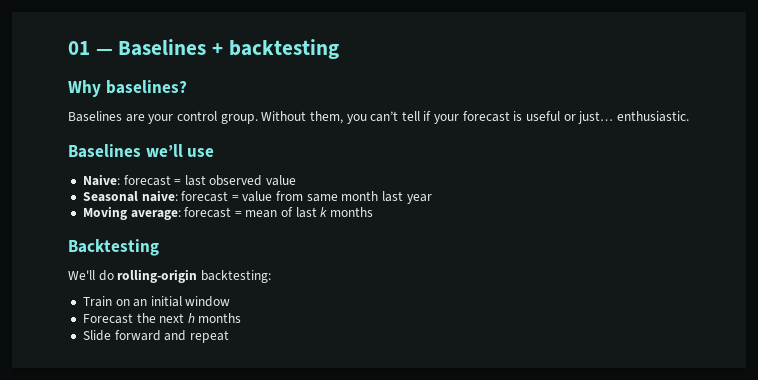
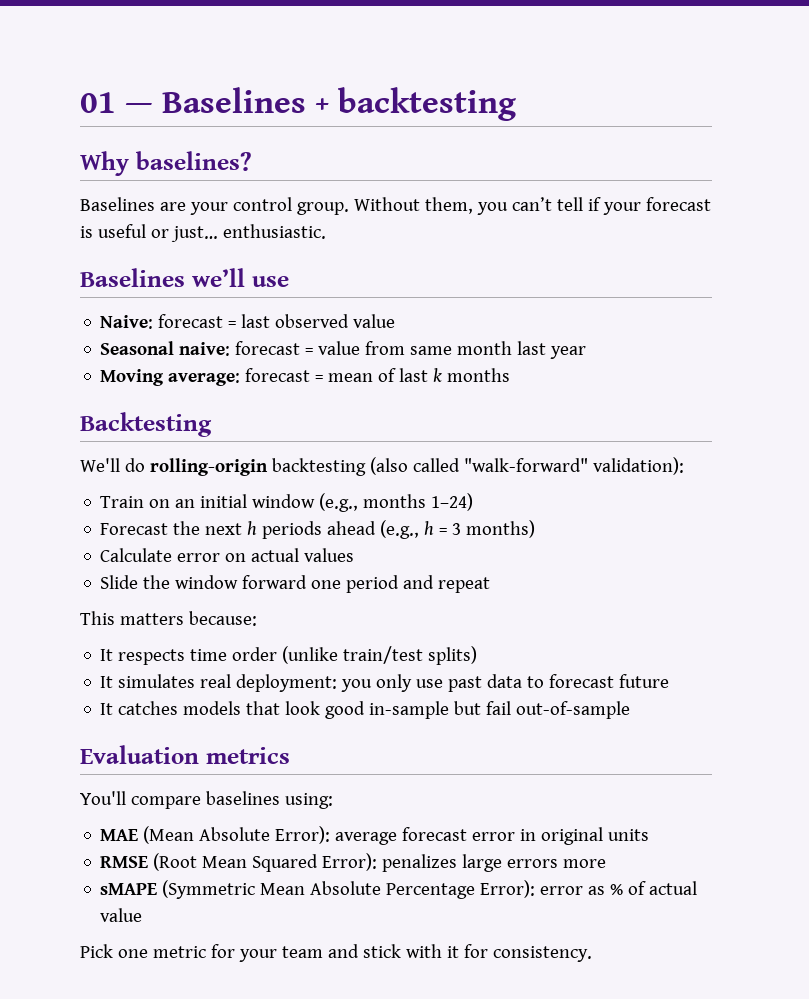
- We'll do rolling-origin backtesting:
+ We'll do rolling-origin backtesting (also called "walk-forward" validation):
- Train on an initial window
+ Train on an initial window (e.g., months 1–24)
- Forecast the next h months
- Slide forward and repeat
+ Forecast the next h periods ahead (e.g., h = 3 months)
+ Calculate error on actual values
+ Slide the window forward one period and repeat
+ This matters because:
+ It respects time order (unlike train/test splits)
+ It simulates real deployment: you only use past data to forecast future
+ It catches models that look good in-sample but fail out-of-sample
+ Evaluation metrics
+ You'll compare baselines using:
+ MAE (Mean Absolute Error): average forecast error in original units
+ RMSE (Root Mean Squared Error): penalizes large errors more
+ sMAPE (Symmetric Mean Absolute Percentage Error): error as % of actual value
+ Pick one metric for your team and stick with it for consistency.

